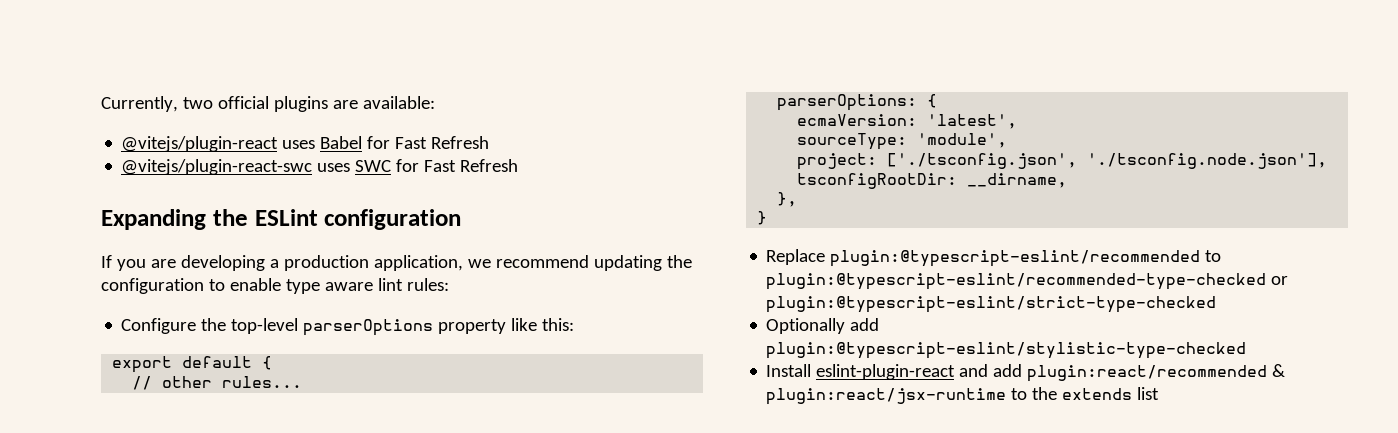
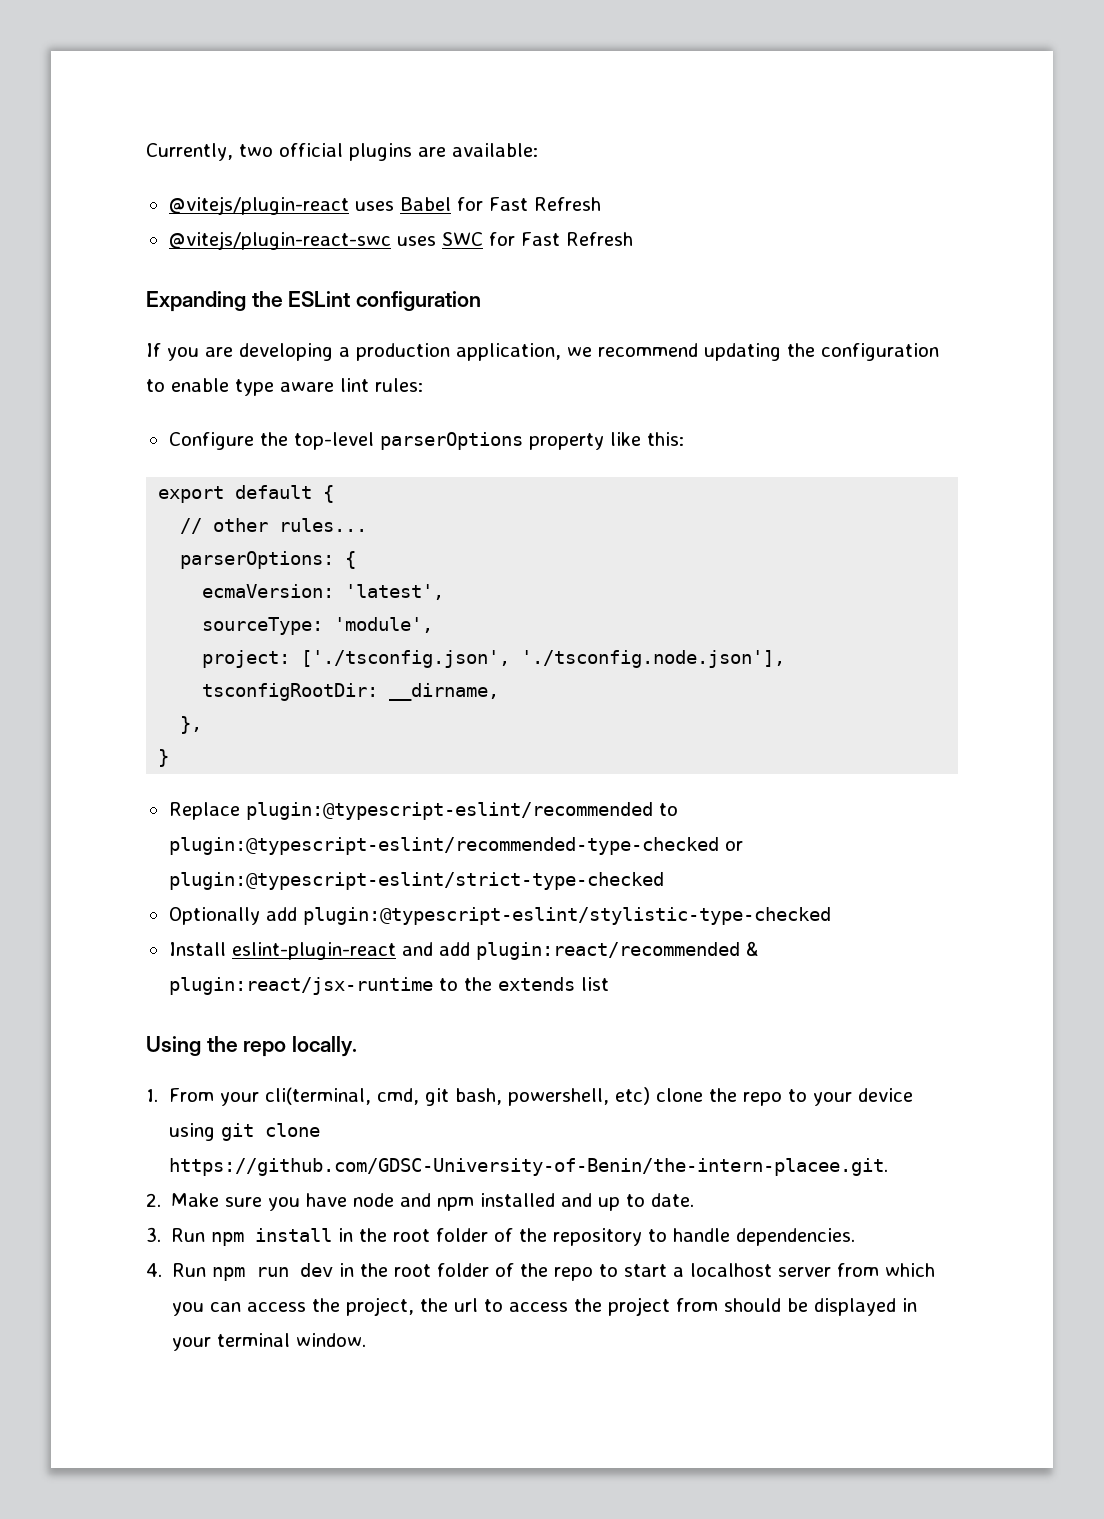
+ Using the repo locally.
+ 1. From your cli(terminal, cmd, git bash, powershell, etc) clone the repo to your device using git clone https://github.com/GDSC-University-of-Benin/the-intern-placee.git.
+ 2. Make sure you have node and npm installed and up to date.
+ 3. Run npm install in the root folder of the repository to handle dependencies.
+ 4. Run npm run dev in the root folder of the repo to start a localhost server from which you can access the project, the url to access the project from should be displayed in your terminal window.

